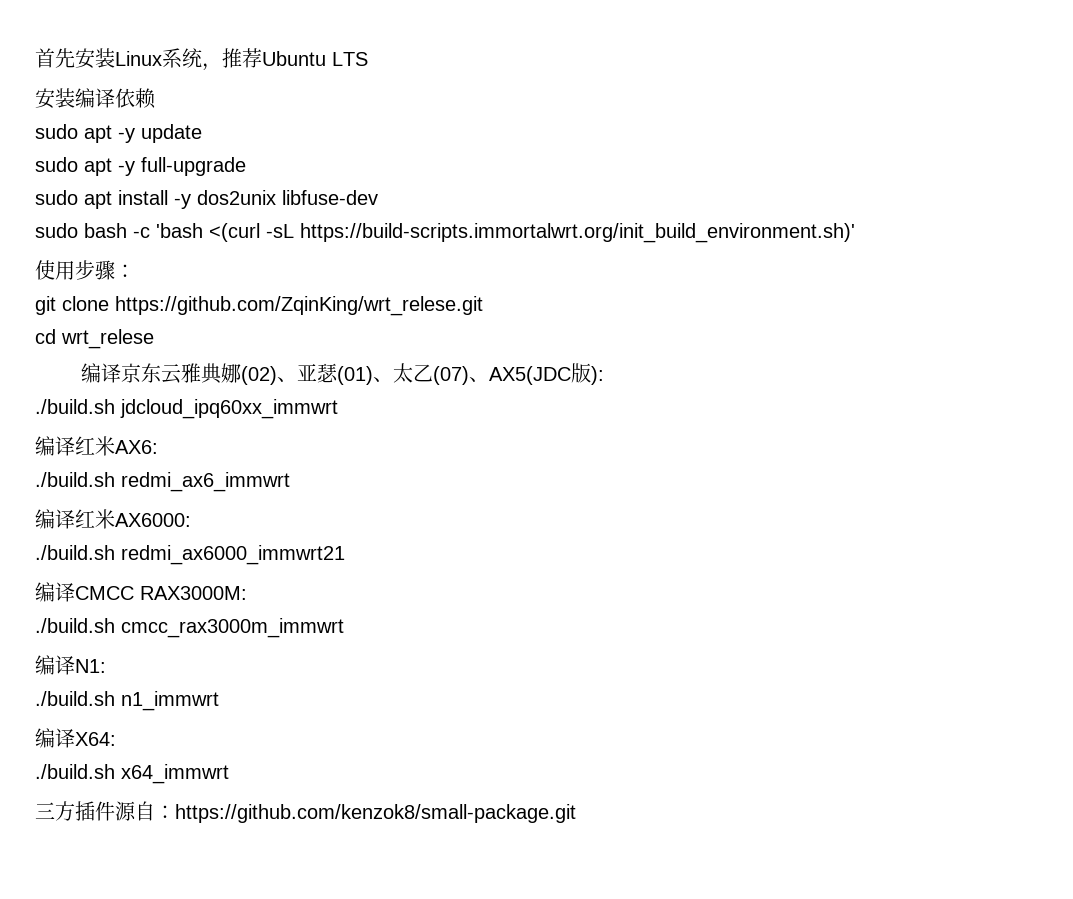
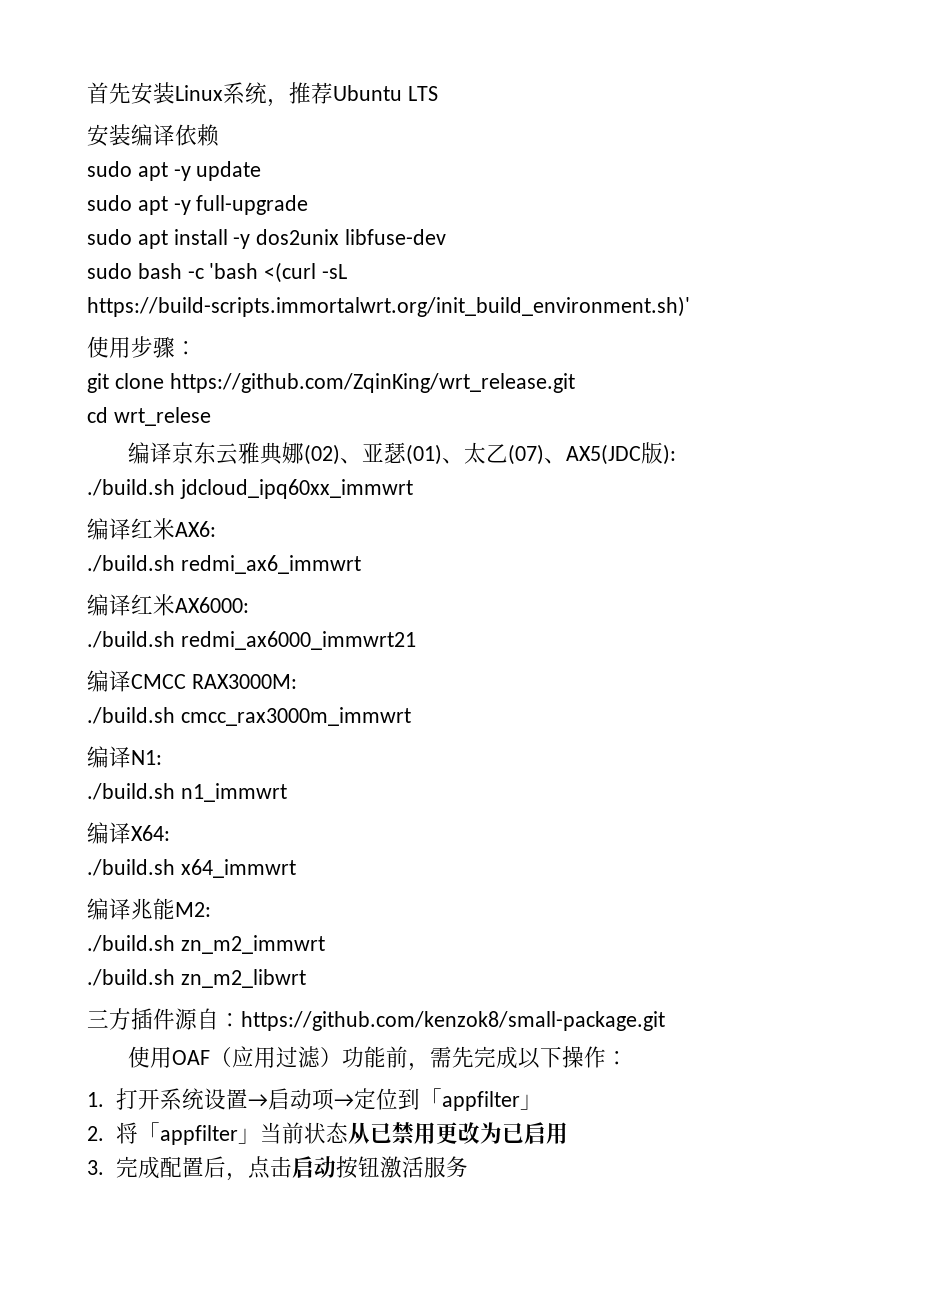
- git clone https://github.com/ZqinKing/wrt_relese.git
+ git clone https://github.com/ZqinKing/wrt_release.git
+ 编译兆能M2:
+ ./build.sh zn_m2_immwrt
+ ./build.sh zn_m2_libwrt
+ 使用OAF（应用过滤）功能前，需先完成以下操作：
+ 1.打开系统设置→启动项→定位到「appfilter」
+ 2.将「appfilter」当前状态从已禁用更改为已启用
+ 3.完成配置后，点击启动按钮激活服务

